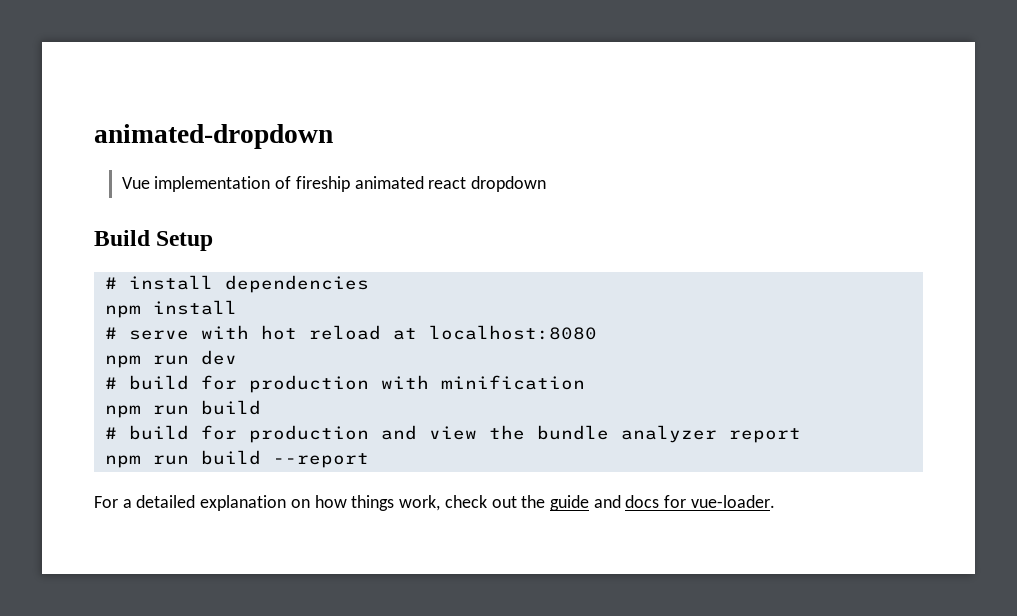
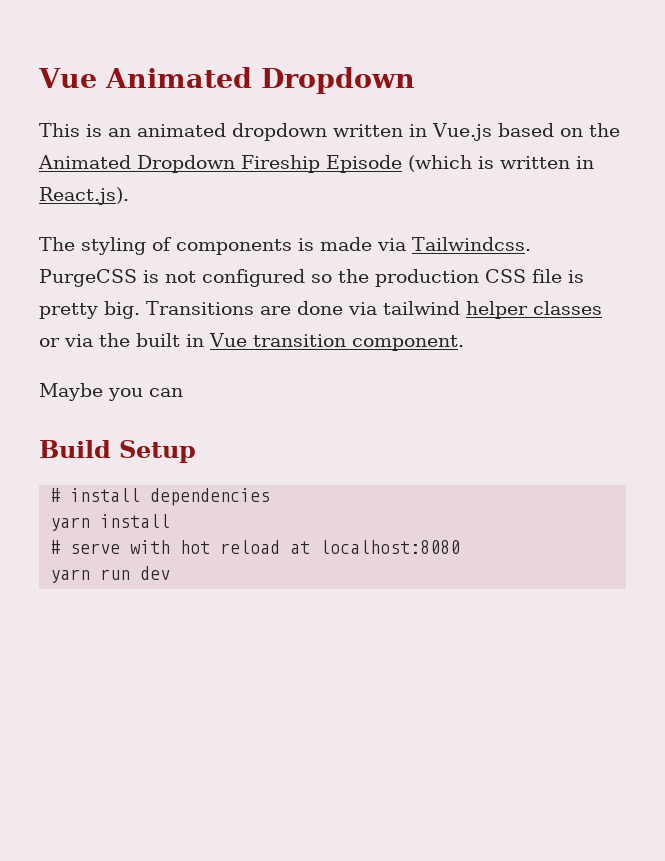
- animated-dropdown
- Vue implementation of fireship animated react dropdown
+ Vue Animated Dropdown
+ This is an animated dropdown written in Vue.js based on the Animated Dropdown Fireship Episode (which is written in React.js).
+ The styling of components is made via Tailwindcss. PurgeCSS is not configured so the production CSS file is pretty big. Transitions are done via tailwind helper classes or via the built in Vue transition component.
+ Maybe you can
- npm install
+ yarn install
- npm run dev
+ yarn run dev
- # build for production with minification
- npm run build
- # build for production and view the bundle analyzer report
- npm run build --report
- For a detailed explanation on how things work, check out the guide and docs for vue-loader.

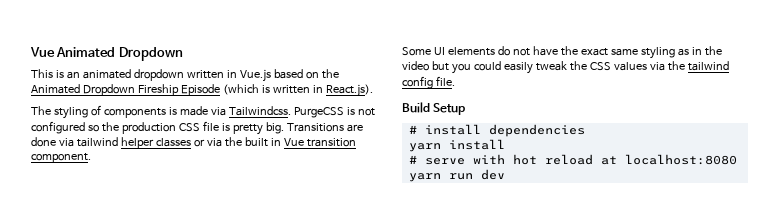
- Maybe you can
+ Some UI elements do not have the exact same styling as in the video but you could easily tweak the CSS values via the tailwind config file.

